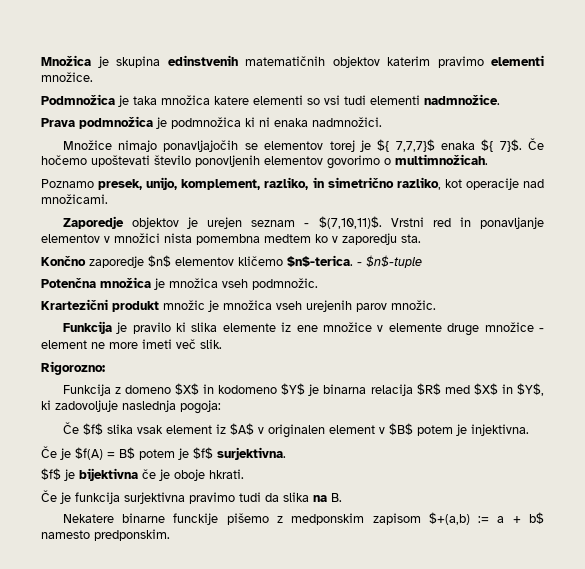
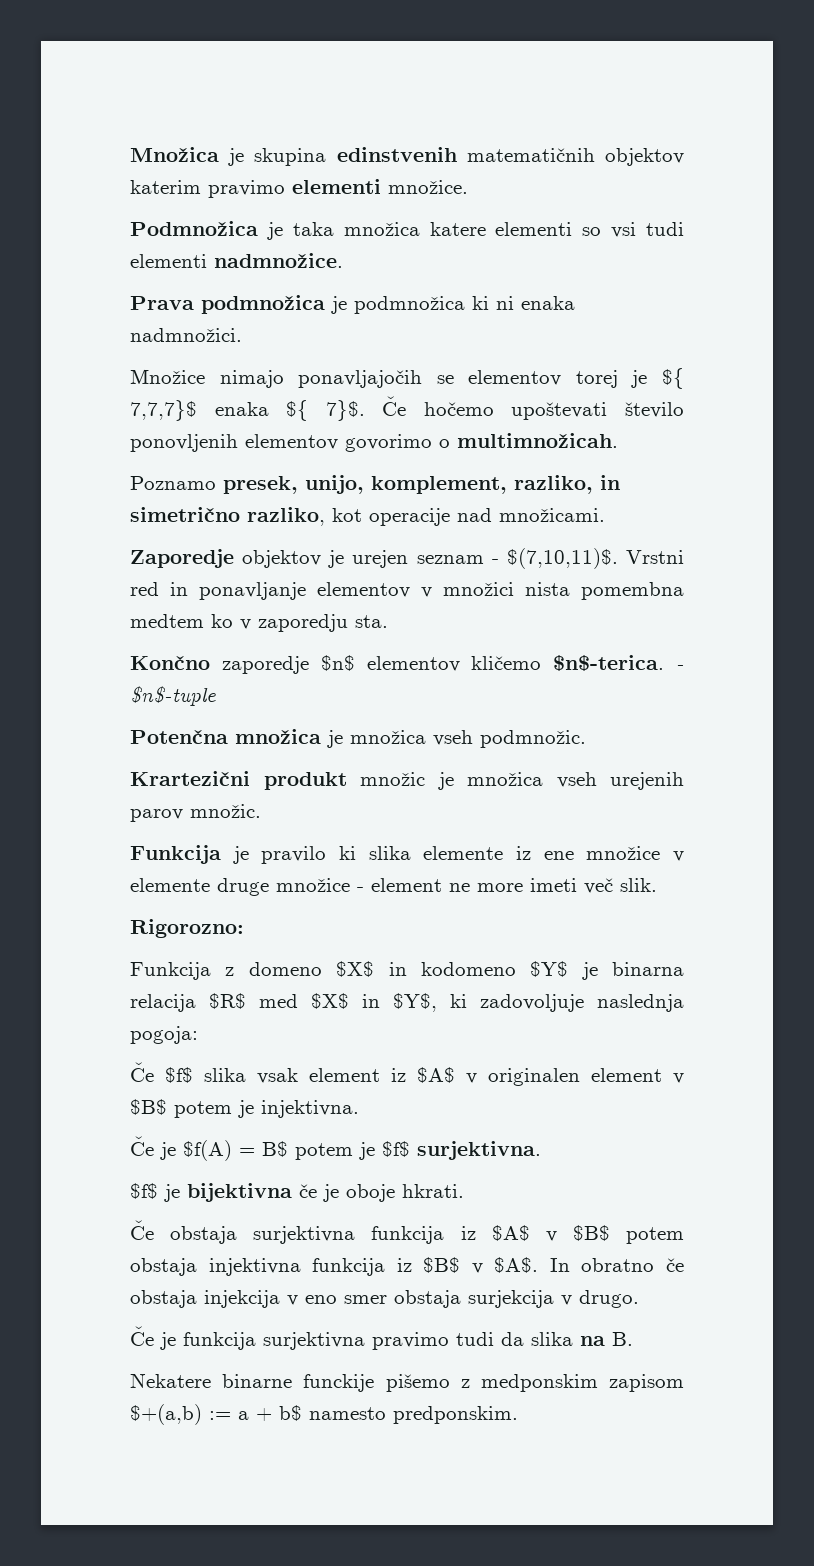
+ Če obstaja surjektivna funkcija iz $A$ v $B$ potem obstaja injektivna funkcija iz $B$ v $A$. In obratno če obstaja injekcija v eno smer obstaja surjekcija v drugo.

